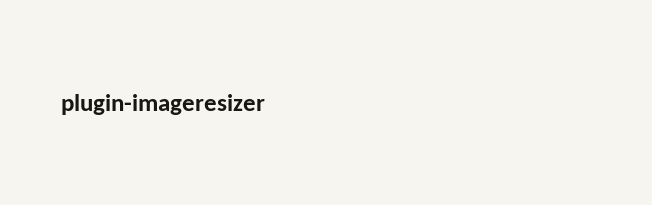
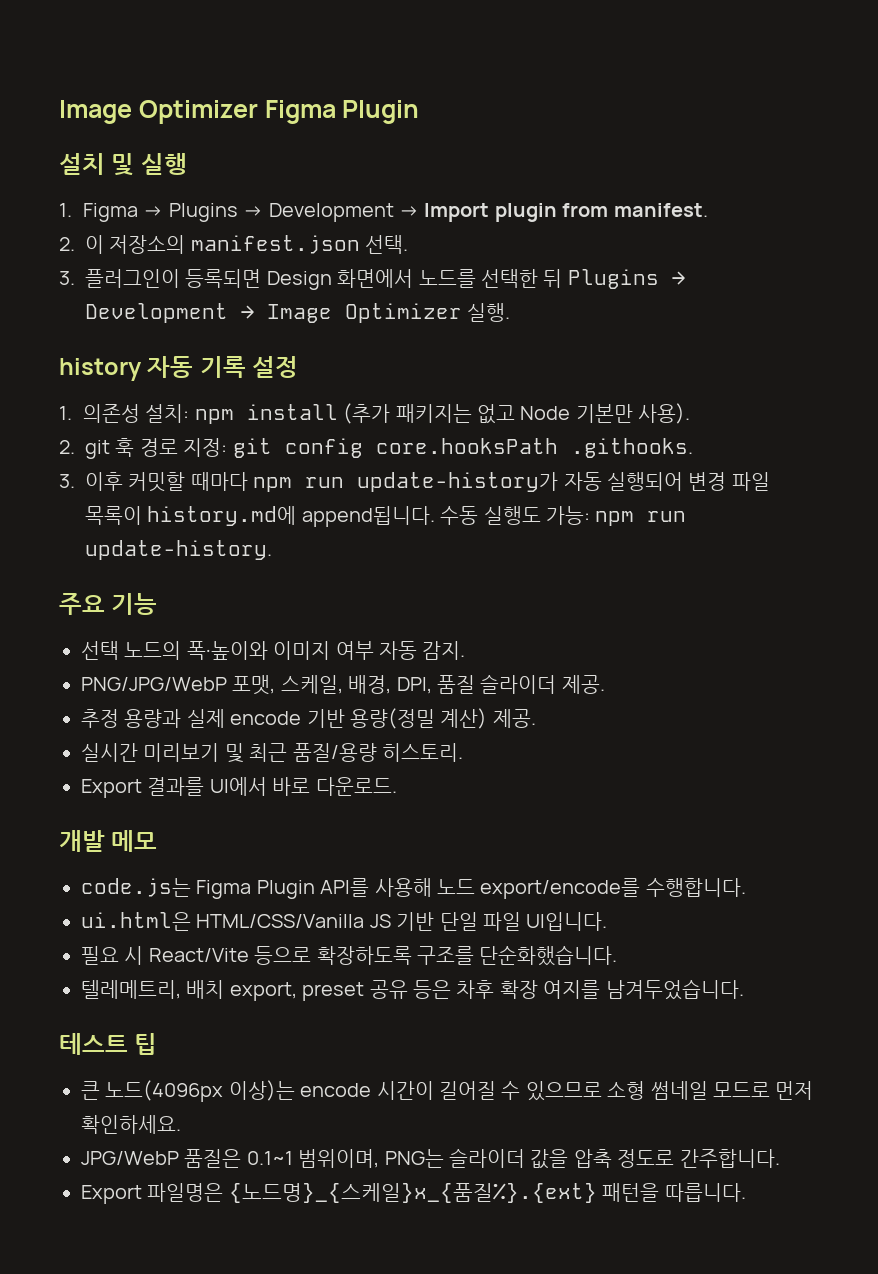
- plugin-imageresizer
+ Image Optimizer Figma Plugin
+ 설치 및 실행
+ 1. Figma → Plugins → Development → Import plugin from manifest.
+ 2. 이 저장소의 manifest.json 선택.
+ 3. 플러그인이 등록되면 Design 화면에서 노드를 선택한 뒤 Plugins → Development → Image Optimizer 실행.
+ history 자동 기록 설정
+ 1. 의존성 설치: npm install (추가 패키지는 없고 Node 기본만 사용).
+ 2. git 훅 경로 지정: git config core.hooksPath .githooks.
+ 3. 이후 커밋할 때마다 npm run update-history가 자동 실행되어 변경 파일 목록이 history.md에 append됩니다. 수동 실행도 가능: npm run update-history.
+ 주요 기능
+ 선택 노드의 폭·높이와 이미지 여부 자동 감지.
+ PNG/JPG/WebP 포맷, 스케일, 배경, DPI, 품질 슬라이더 제공.
+ 추정 용량과 실제 encode 기반 용량(정밀 계산) 제공.
+ 실시간 미리보기 및 최근 품질/용량 히스토리.
+ Export 결과를 UI에서 바로 다운로드.
+ 개발 메모
+ code.js는 Figma Plugin API를 사용해 노드 export/encode를 수행합니다.
+ ui.html은 HTML/CSS/Vanilla JS 기반 단일 파일 UI입니다.
+ 필요 시 React/Vite 등으로 확장하도록 구조를 단순화했습니다.
+ 텔레메트리, 배치 export, preset 공유 등은 차후 확장 여지를 남겨두었습니다.
+ 테스트 팁
+ 큰 노드(4096px 이상)는 encode 시간이 길어질 수 있으므로 소형 썸네일 모드로 먼저 확인하세요.
+ JPG/WebP 품질은 0.1~1 범위이며, PNG는 슬라이더 값을 압축 정도로 간주합니다.
+ Export 파일명은 {노드명}_{스케일}x_{품질%}.{ext} 패턴을 따릅니다.

